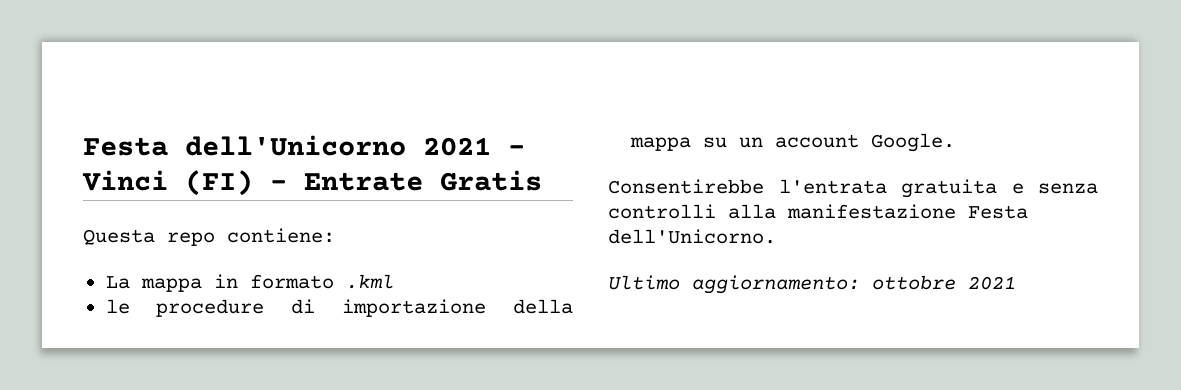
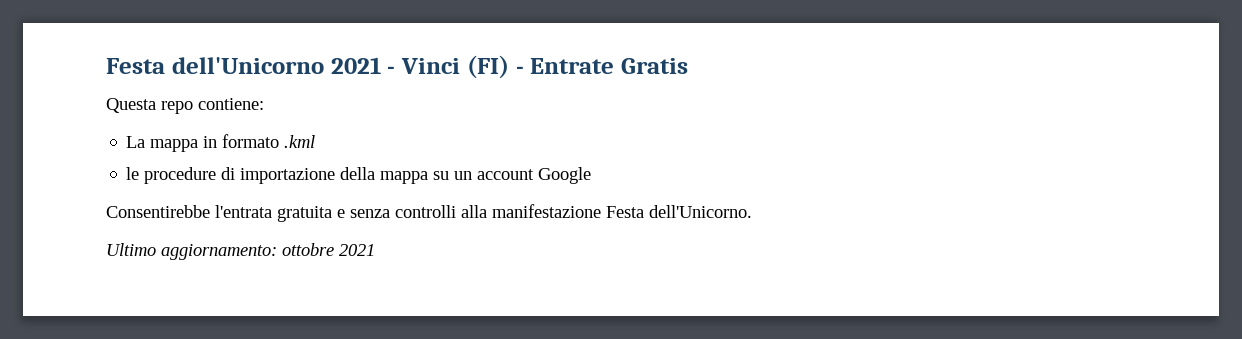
- le procedure di importazione della mappa su un account Google.
+ le procedure di importazione della mappa su un account Google

